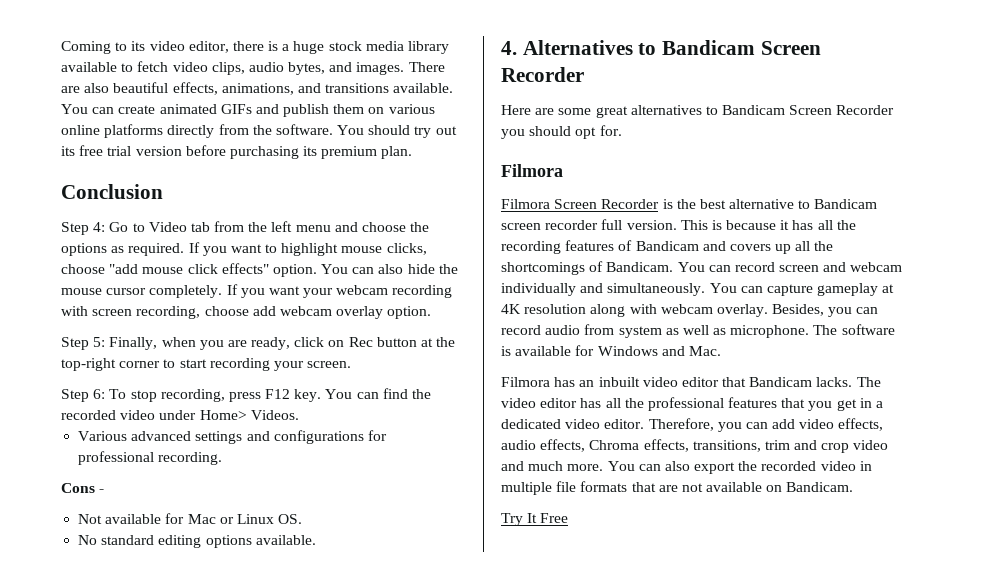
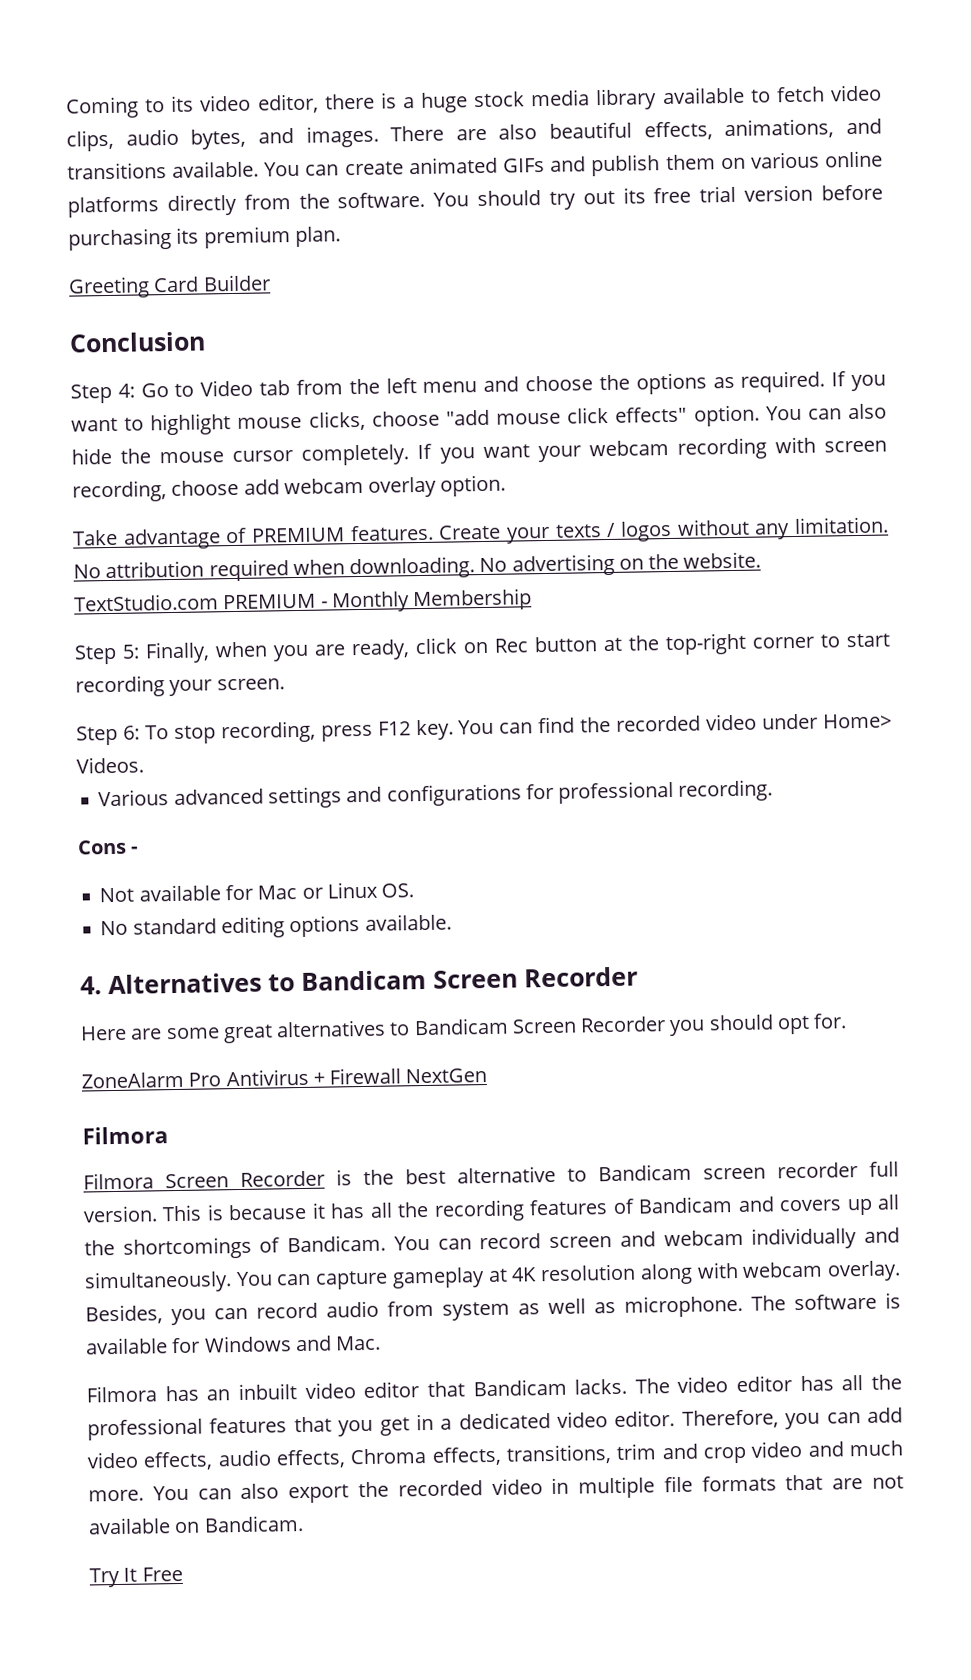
+ Greeting Card Builder
+ Take advantage of PREMIUM features. Create your texts / logos without any limitation. No attribution required when downloading. No advertising on the website. TextStudio.com PREMIUM - Monthly Membership
+ ZoneAlarm Pro Antivirus + Firewall NextGen

